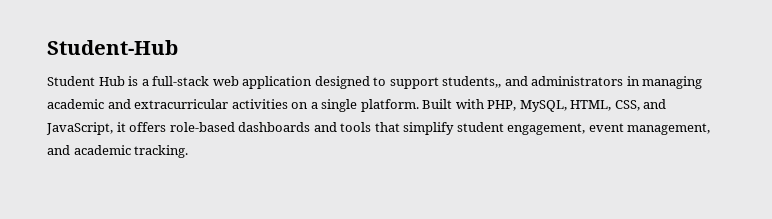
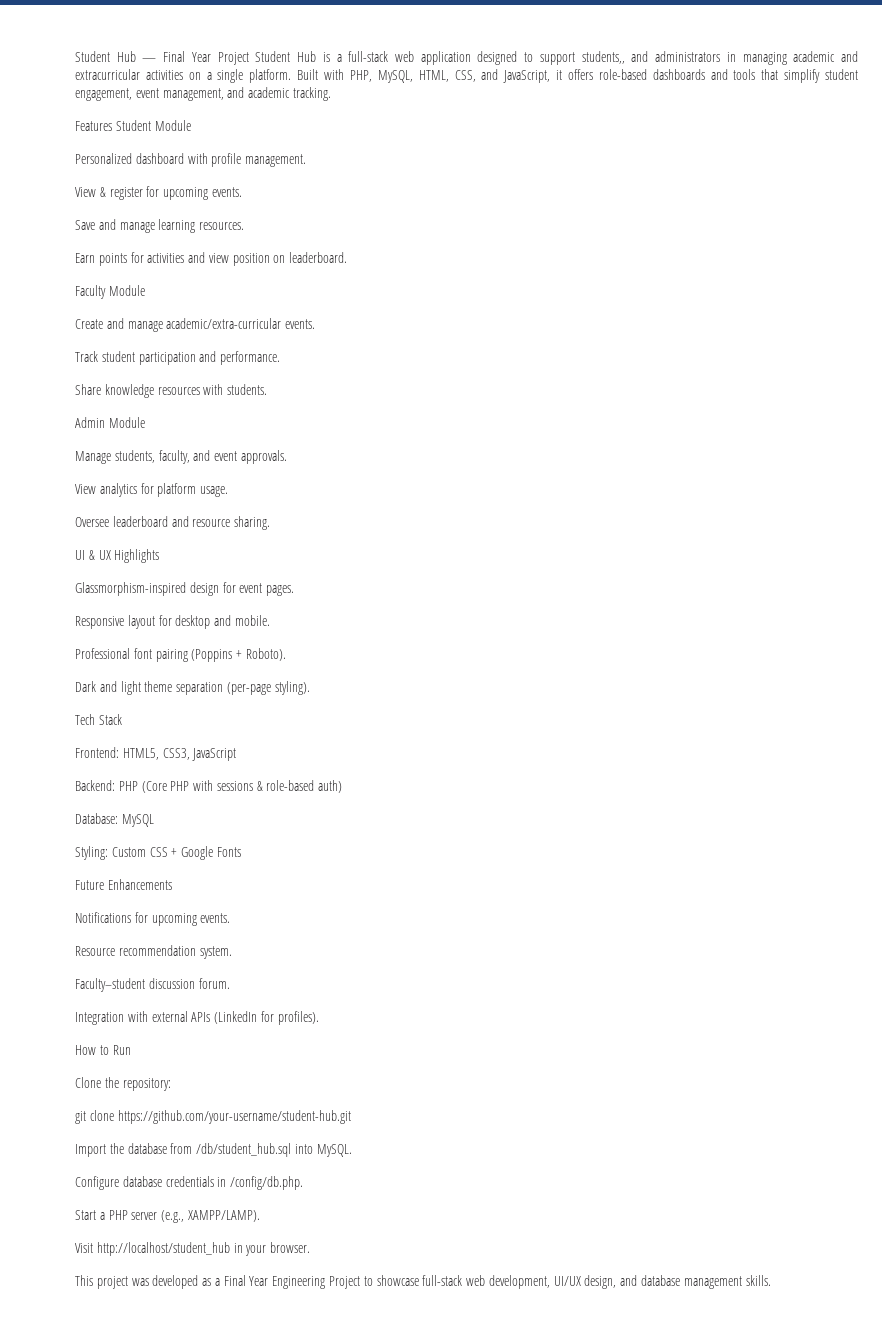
- Student-Hub
- Student Hub is a full-stack web application designed to support students,, and administrators in managing academic and extracurricular activities on a single platform.
+ Student Hub — Final Year Project Student Hub is a full-stack web application designed to support students,, and administrators in managing academic and extracurricular activities on a single platform.
+ Features Student Module
+ Personalized dashboard with profile management.
+ View & register for upcoming events.
+ Save and manage learning resources.
+ Earn points for activities and view position on leaderboard.
+ Faculty Module
+ Create and manage academic/extra-curricular events.
+ Track student participation and performance.
+ Share knowledge resources with students.
+ Admin Module
+ Manage students, faculty, and event approvals.
+ View analytics for platform usage.
+ Oversee leaderboard and resource sharing.
+ UI & UX Highlights
+ Glassmorphism-inspired design for event pages.
+ Responsive layout for desktop and mobile.
+ Professional font pairing (Poppins + Roboto).
+ Dark and light theme separation (per-page styling).
+ Tech Stack
+ Frontend: HTML5, CSS3, JavaScript
+ Backend: PHP (Core PHP with sessions & role-based auth)
+ Database: MySQL
+ Styling: Custom CSS + Google Fonts
+ Future Enhancements
+ Notifications for upcoming events.
+ Resource recommendation system.
+ Faculty–student discussion forum.
+ Integration with external APIs (LinkedIn for profiles).
+ How to Run
+ Clone the repository:
+ git clone https://github.com/your-username/student-hub.git
+ Import the database from /db/student_hub.sql into MySQL.
+ Configure database credentials in /config/db.php.
+ Start a PHP server (e.g., XAMPP/LAMP).
+ Visit http://localhost/student_hub in your browser.
+ This project was developed as a Final Year Engineering Project to showcase full-stack web development, UI/UX design, and database management skills.

